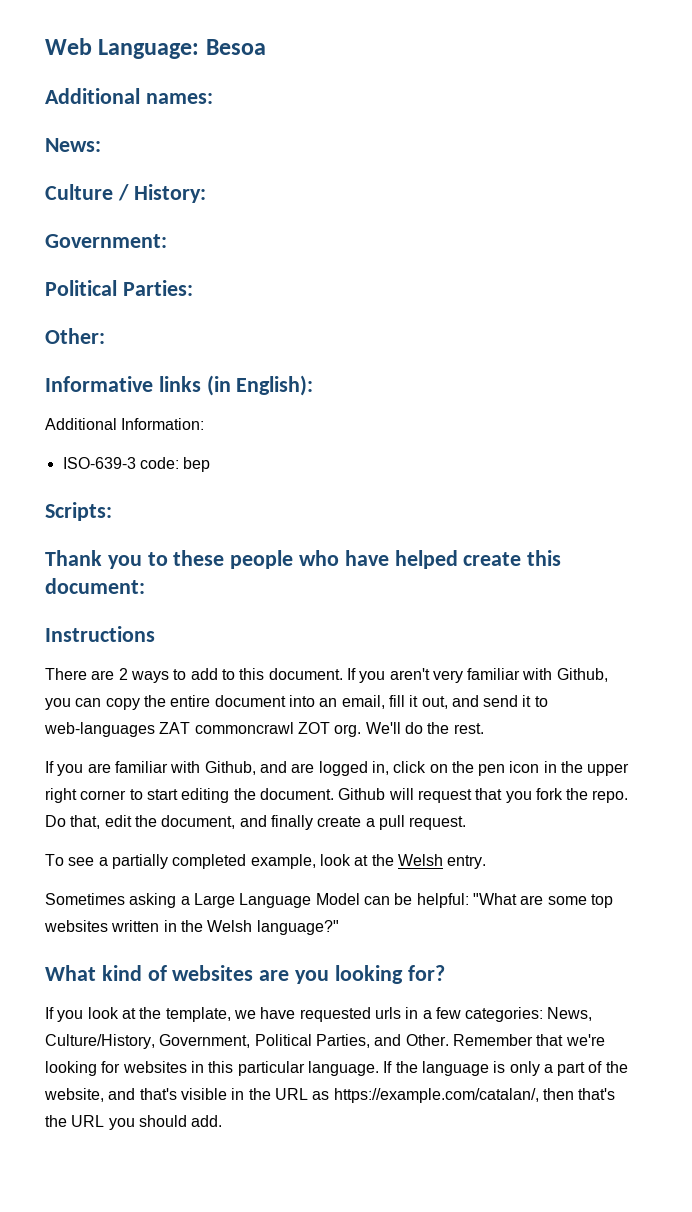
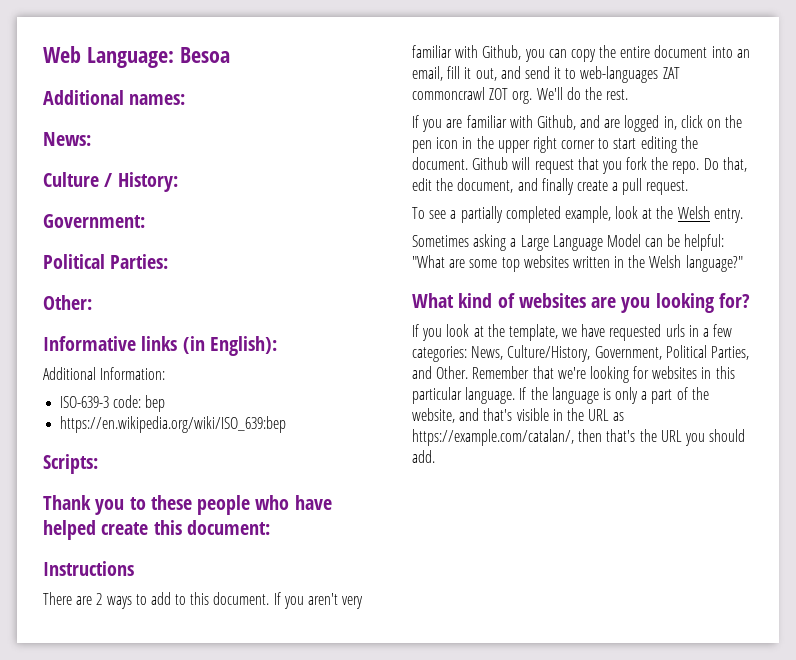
+ https://en.wikipedia.org/wiki/ISO_639:bep

